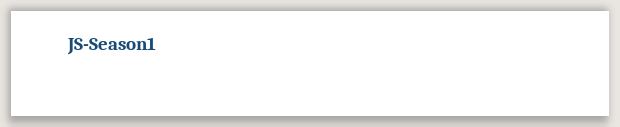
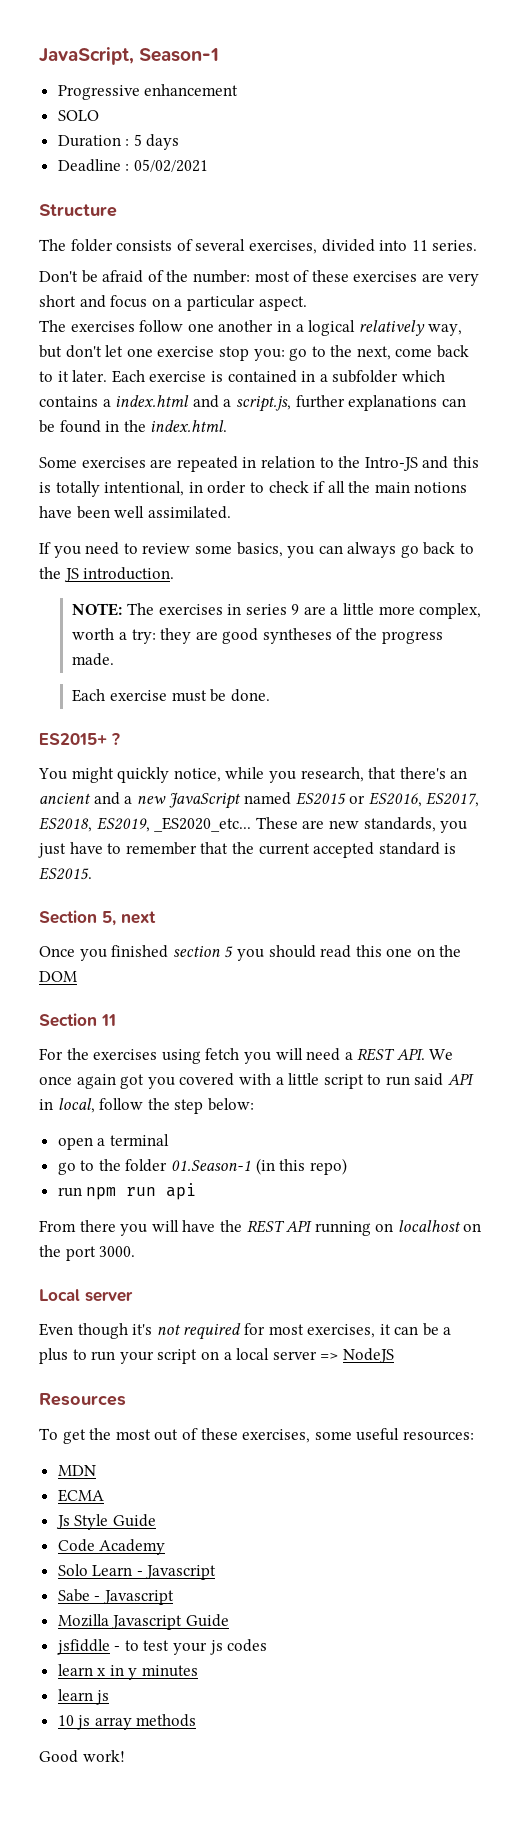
- JS-Season1
+ JavaScript, Season-1
+ Progressive enhancement
+ SOLO
+ Duration : 5 days
+ Deadline : 05/02/2021
+ Structure
+ The folder consists of several exercises, divided into 11 series.
+ Don't be afraid of the number: most of these exercises are very short and focus on a particular aspect.
+ The exercises follow one another in a logical relatively way, but don't let one exercise stop you: go to the next, come back to it later. Each exercise is contained in a subfolder which contains a index.html and a script.js, further explanations can be found in the index.html.
+ Some exercises are repeated in relation to the Intro-JS and this is totally intentional, in order to check if all the main notions have been well assimilated.
+ If you need to review some basics, you can always go back to the JS introduction.
+ NOTE: The exercises in series 9 are a little more complex, worth a try: they are good syntheses of the progress made.
+ Each exercise must be done.
+ ES2015+ ?
+ You might quickly notice, while you research, that there's an ancient and a new JavaScript named ES2015 or ES2016, ES2017, ES2018, ES2019, _ES2020_etc... These are new standards, you just have to remember that the current accepted standard is ES2015.
+ Section 5, next
+ Once you finished section 5 you should read this one on the DOM
+ Section 11
+ For the exercises using fetch you will need a REST API. We once again got you covered with a little script to run said API in local, follow the step below:
+ open a terminal
+ go to the folder 01.Season-1 (in this repo)
+ run npm run api
+ From there you will have the REST API running on localhost on the port 3000.
+ Local server
+ Even though it's not required for most exercises, it can be a plus to run your script on a local server => NodeJS
+ Resources
+ To get the most out of these exercises, some useful resources:
+ MDN
+ ECMA
+ Js Style Guide
+ Code Academy
+ Solo Learn - Javascript
+ Sabe - Javascript
+ Mozilla Javascript Guide
+ jsfiddle - to test your js codes
+ learn x in y minutes
+ learn js
+ 10 js array methods
+ Good work!

